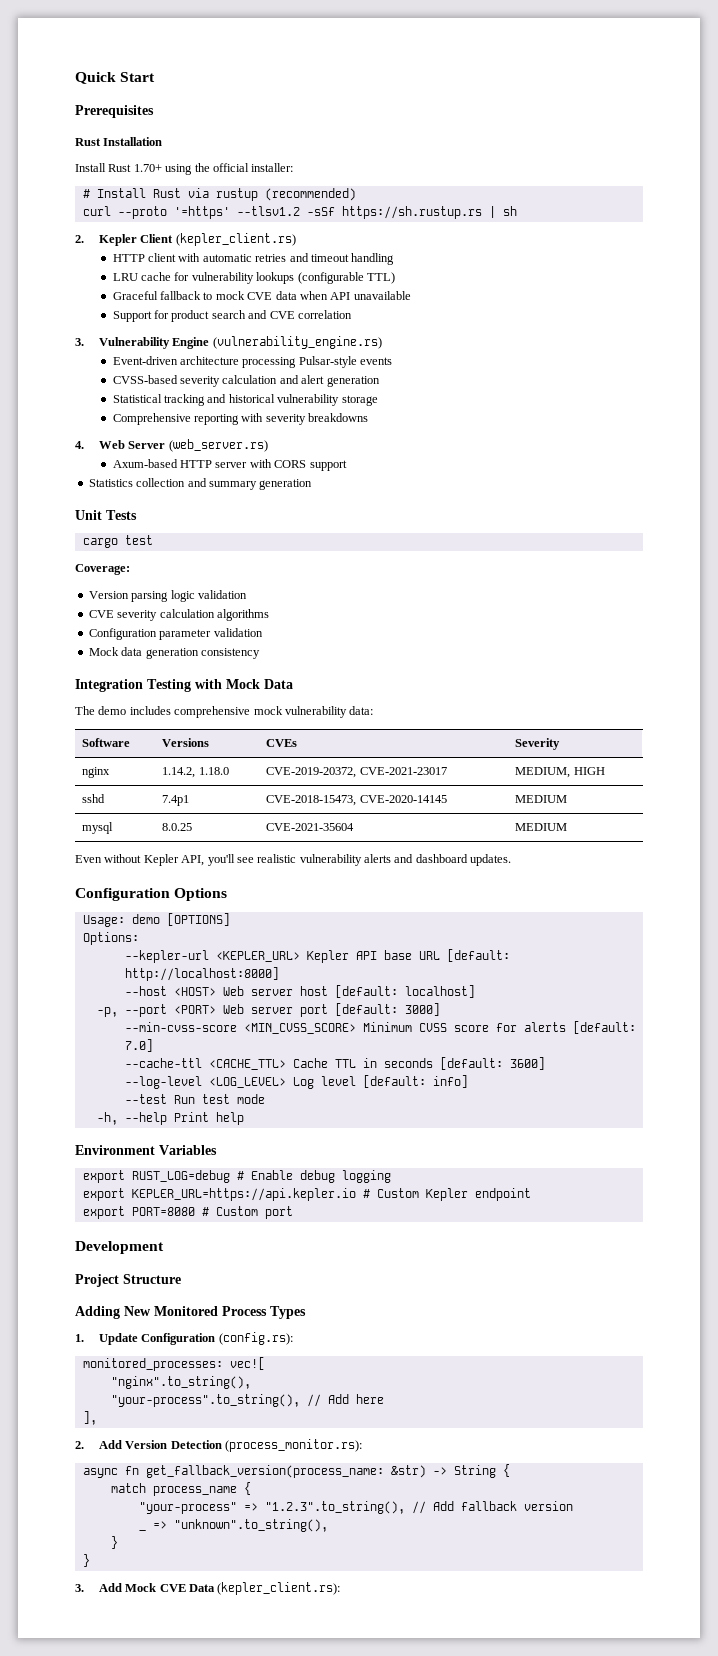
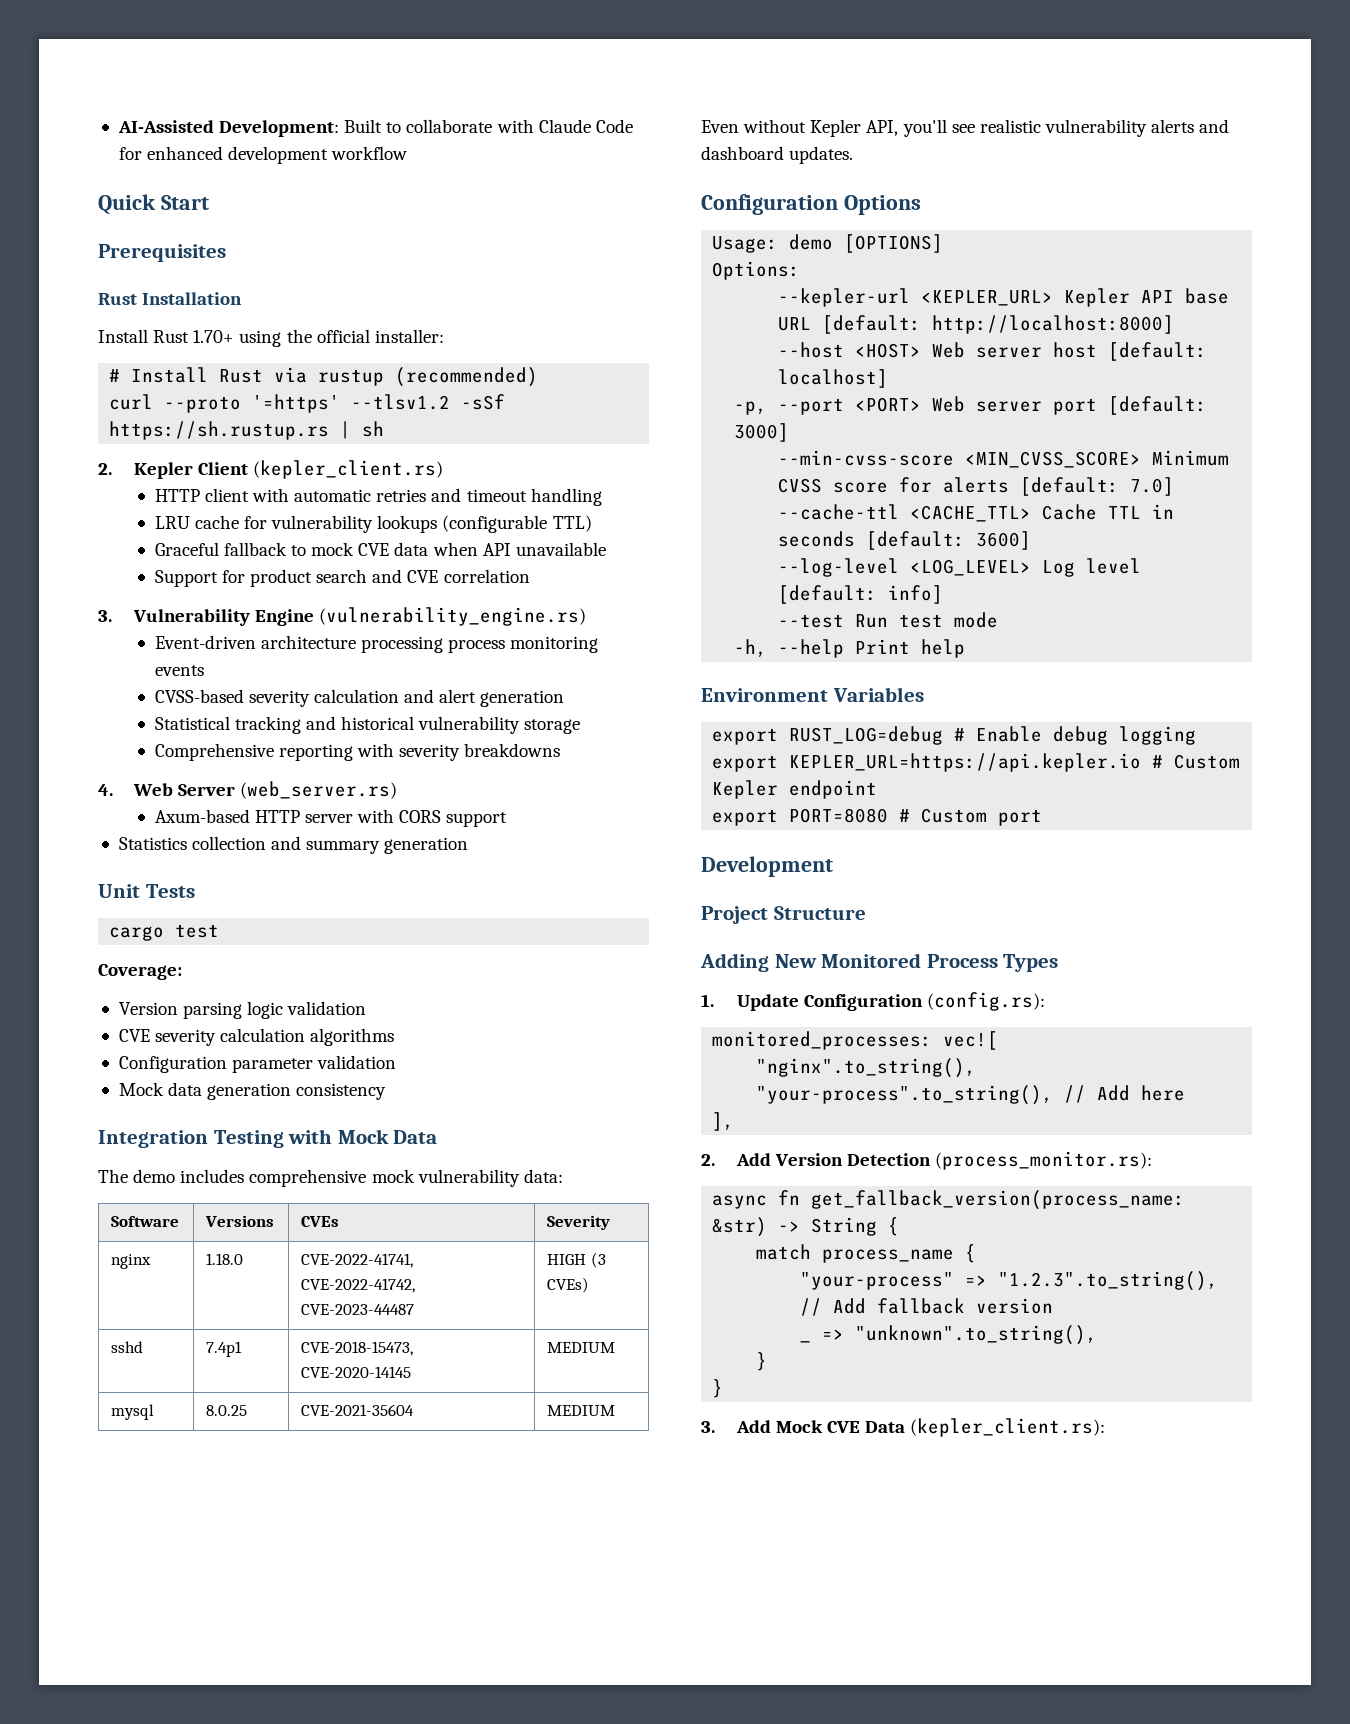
+ AI-Assisted Development: Built to collaborate with Claude Code for enhanced development workflow
- Event-driven architecture processing Pulsar-style events
+ Event-driven architecture processing process monitoring events
- nginx | 1.14.2, 1.18.0 | CVE-2019-20372, CVE-2021-23017 | MEDIUM, HIGH
+ nginx | 1.18.0 | CVE-2022-41741, CVE-2022-41742, CVE-2023-44487 | HIGH (3 CVEs)

